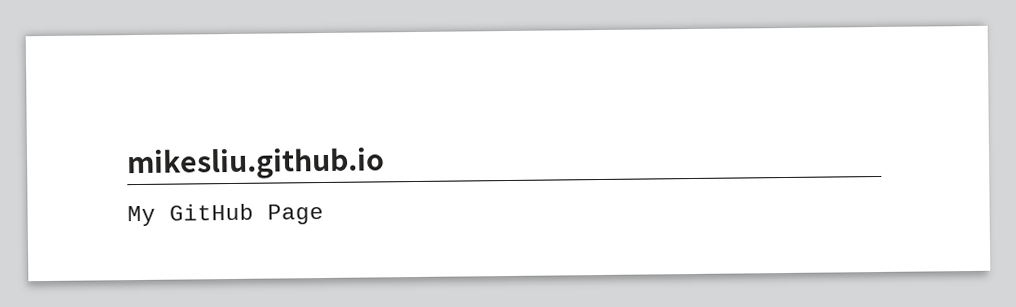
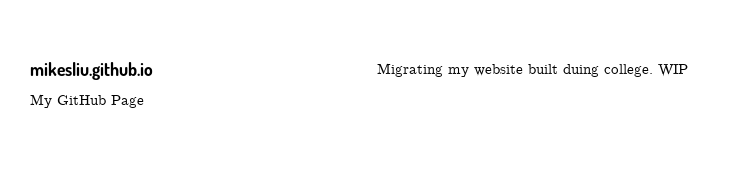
+ Migrating my website built duing college. WIP

